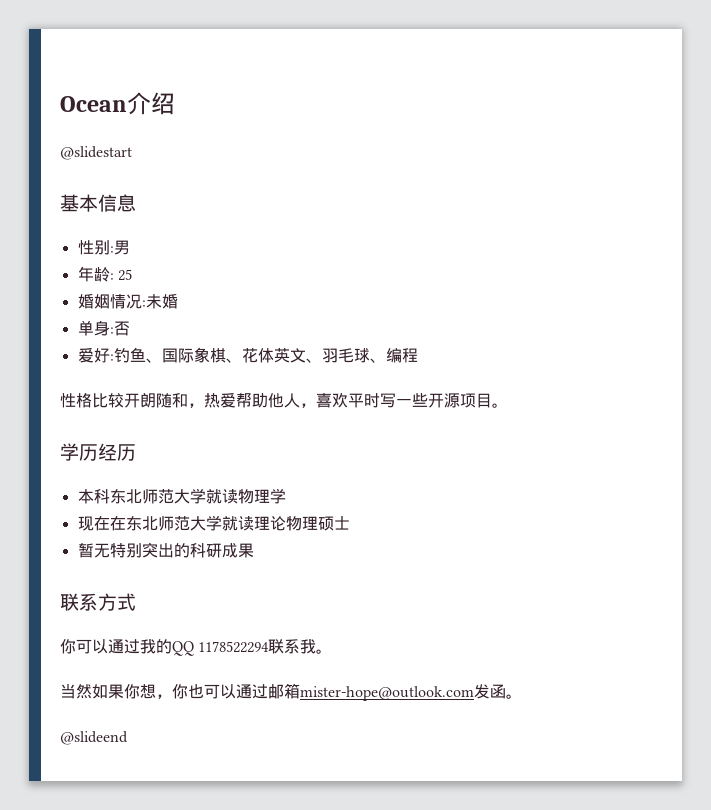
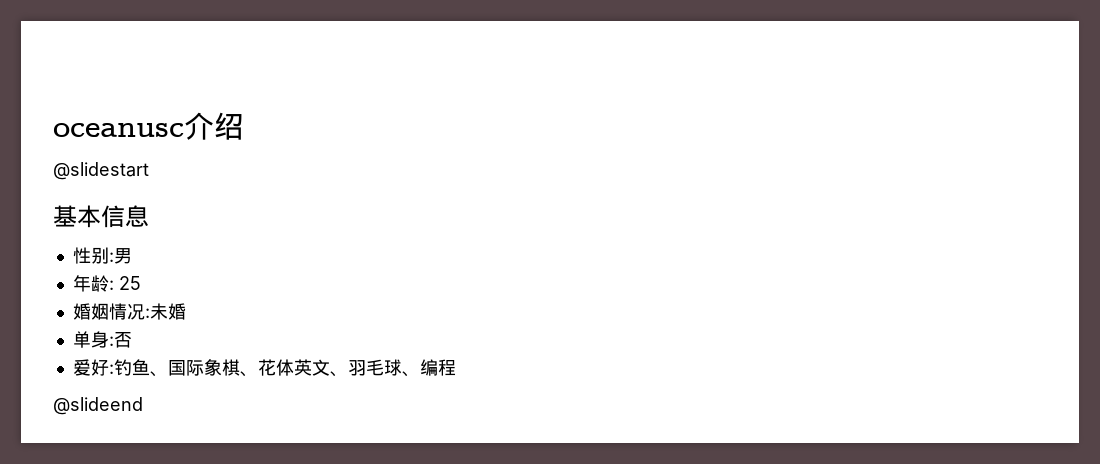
- Ocean介绍
+ oceanusc介绍
- 性格比较开朗随和，热爱帮助他人，喜欢平时写一些开源项目。
- 学历经历
- 本科东北师范大学就读物理学
- 现在在东北师范大学就读理论物理硕士
- 暂无特别突出的科研成果
- 联系方式
- 你可以通过我的QQ 1178522294联系我。
- 当然如果你想，你也可以通过邮箱mister-hope@outlook.com发函。

